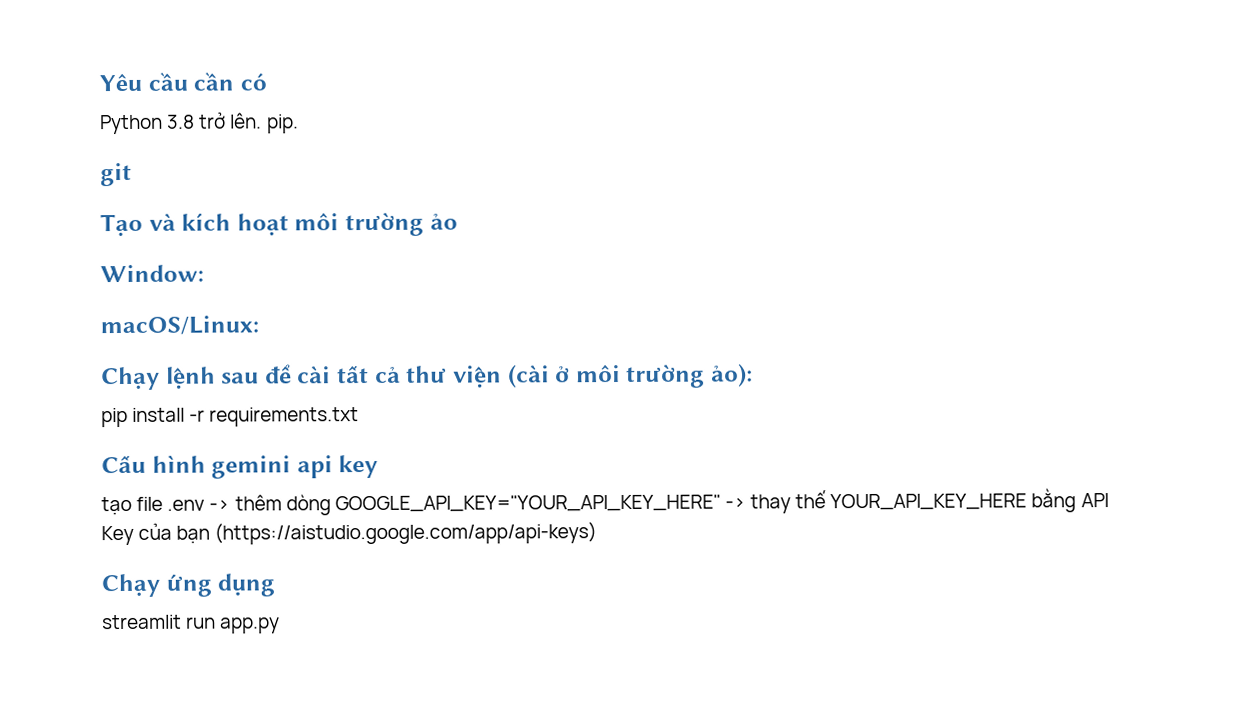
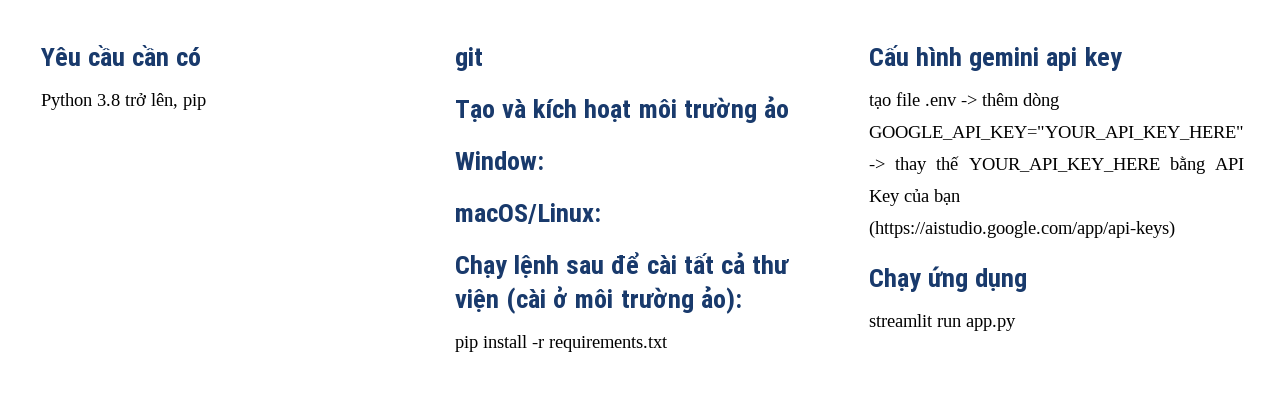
- Python 3.8 trở lên. pip.
+ Python 3.8 trở lên, pip

